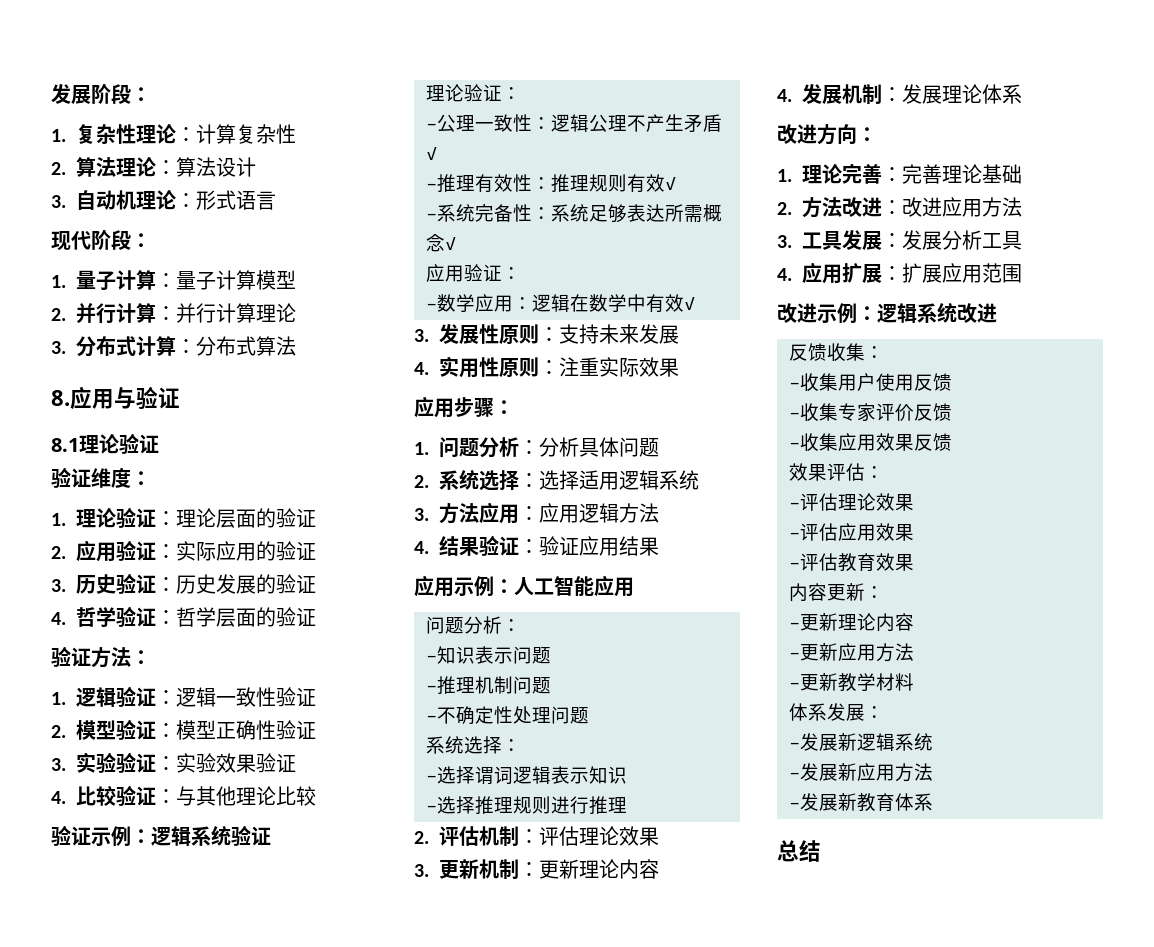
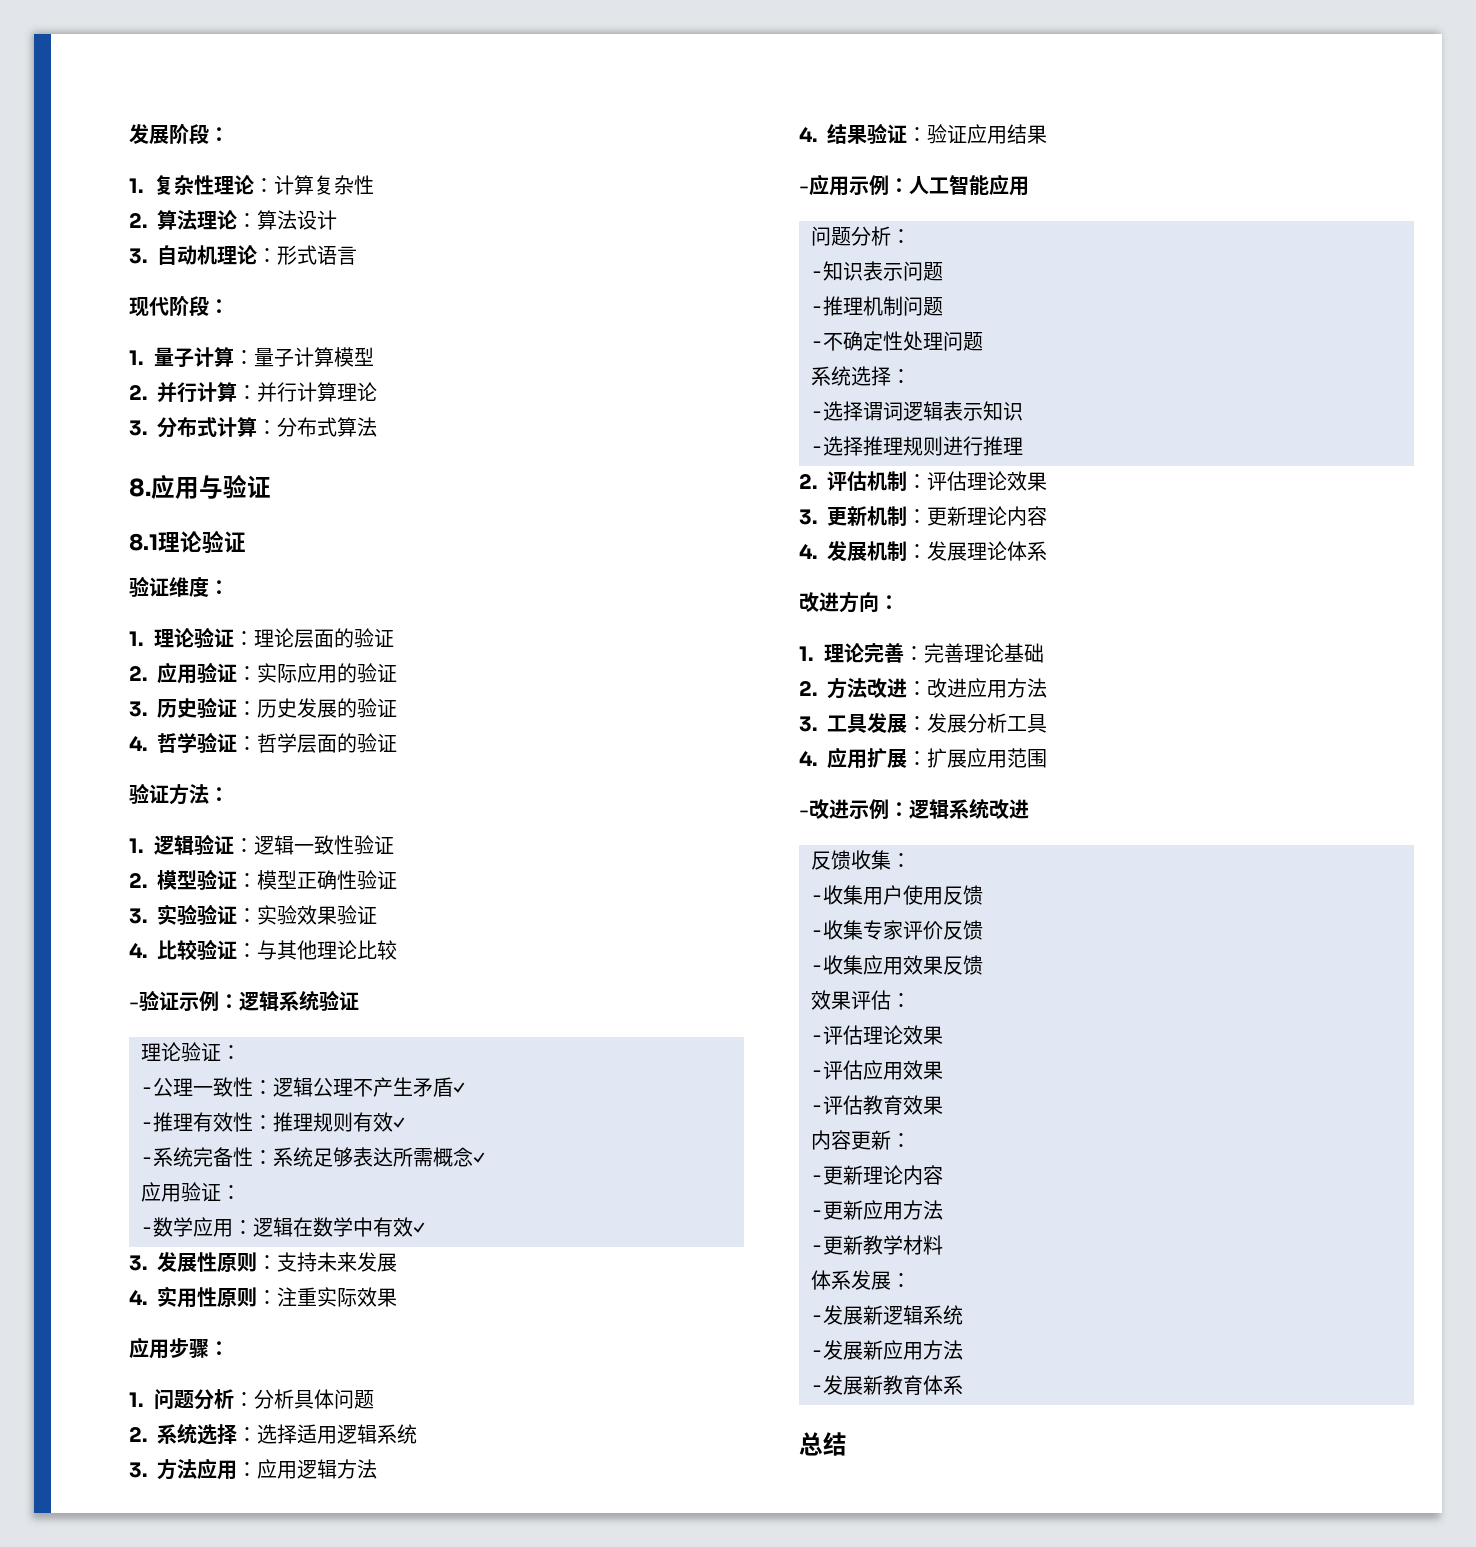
- 验证示例：逻辑系统验证
+ -验证示例：逻辑系统验证
- 应用示例：人工智能应用
+ -应用示例：人工智能应用
- 改进示例：逻辑系统改进
+ -改进示例：逻辑系统改进

